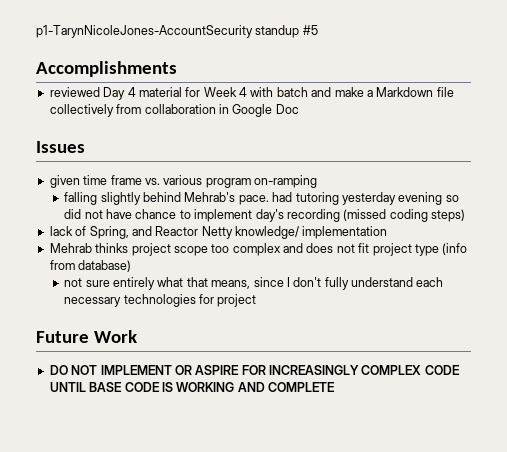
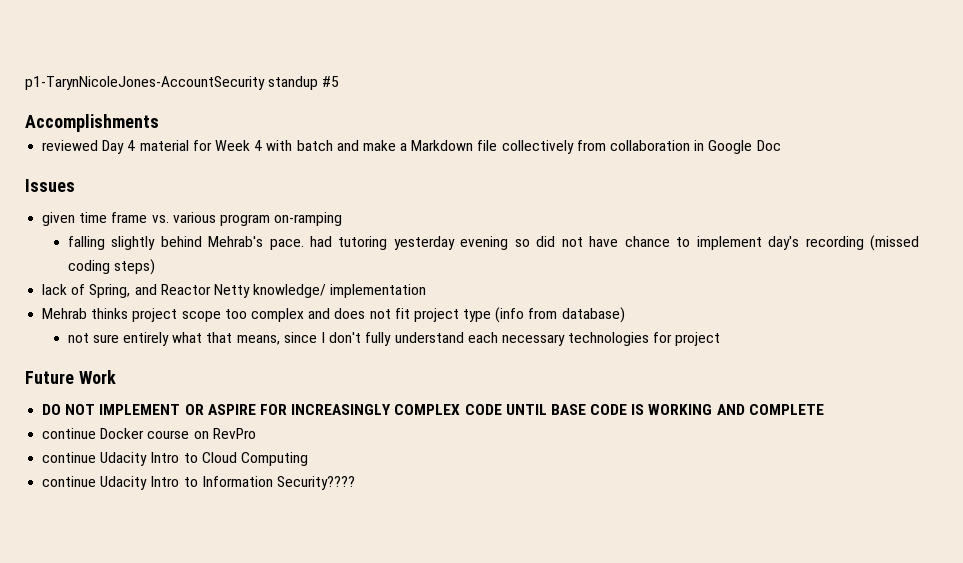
+ continue Docker course on RevPro
+ continue Udacity Intro to Cloud Computing
+ continue Udacity Intro to Information Security????

